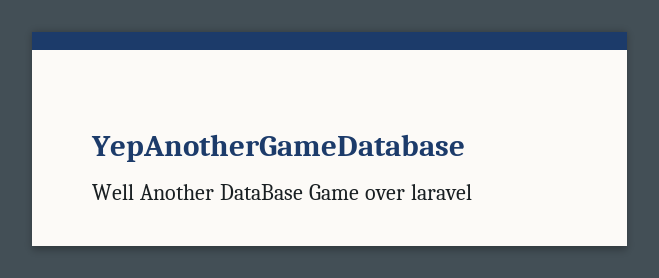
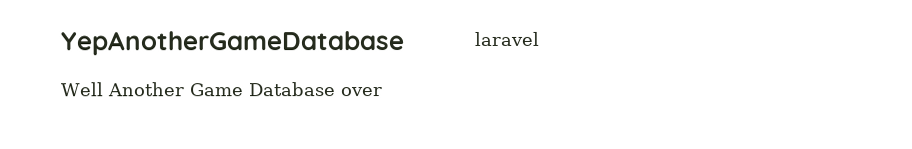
- Well Another DataBase Game over laravel
+ Well Another Game Database over laravel

